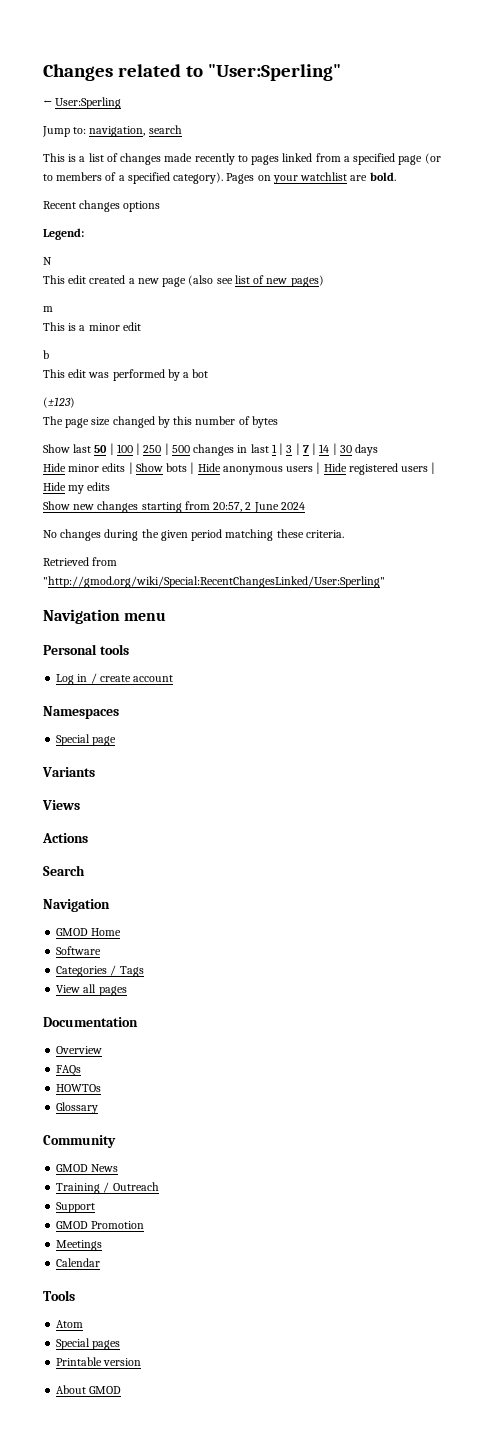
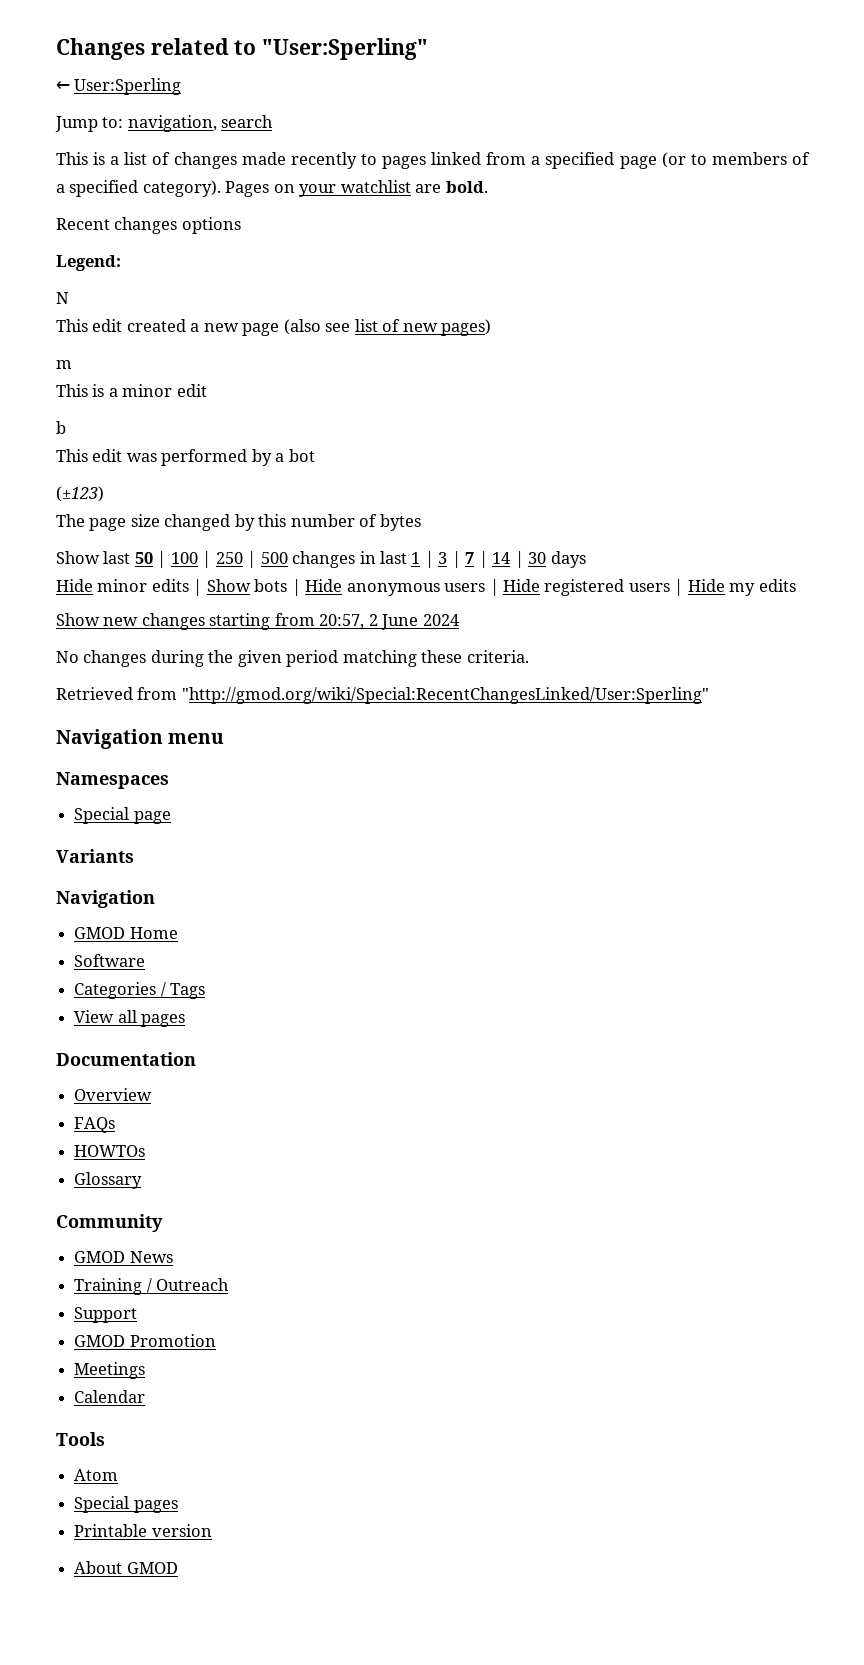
- Personal tools
- Log in / create account
- Views
- Actions
- Search

